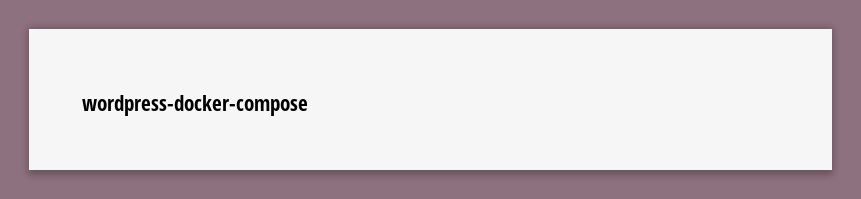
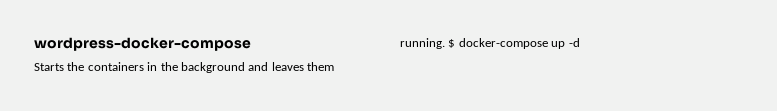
+ Starts the containers in the background and leaves them running. $ docker-compose up -d

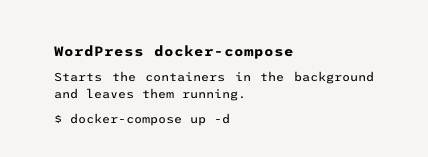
- wordpress-docker-compose
+ WordPress docker-compose
- Starts the containers in the background and leaves them running. $ docker-compose up -d
+ Starts the containers in the background and leaves them running.
+ $ docker-compose up -d

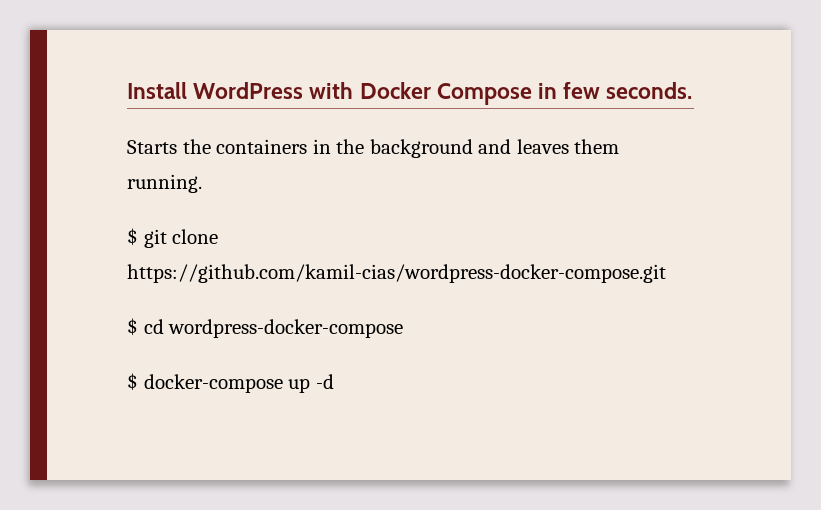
- WordPress docker-compose
+ Install WordPress with Docker Compose in few seconds.
+ $ git clone https://github.com/kamil-cias/wordpress-docker-compose.git
+ $ cd wordpress-docker-compose

